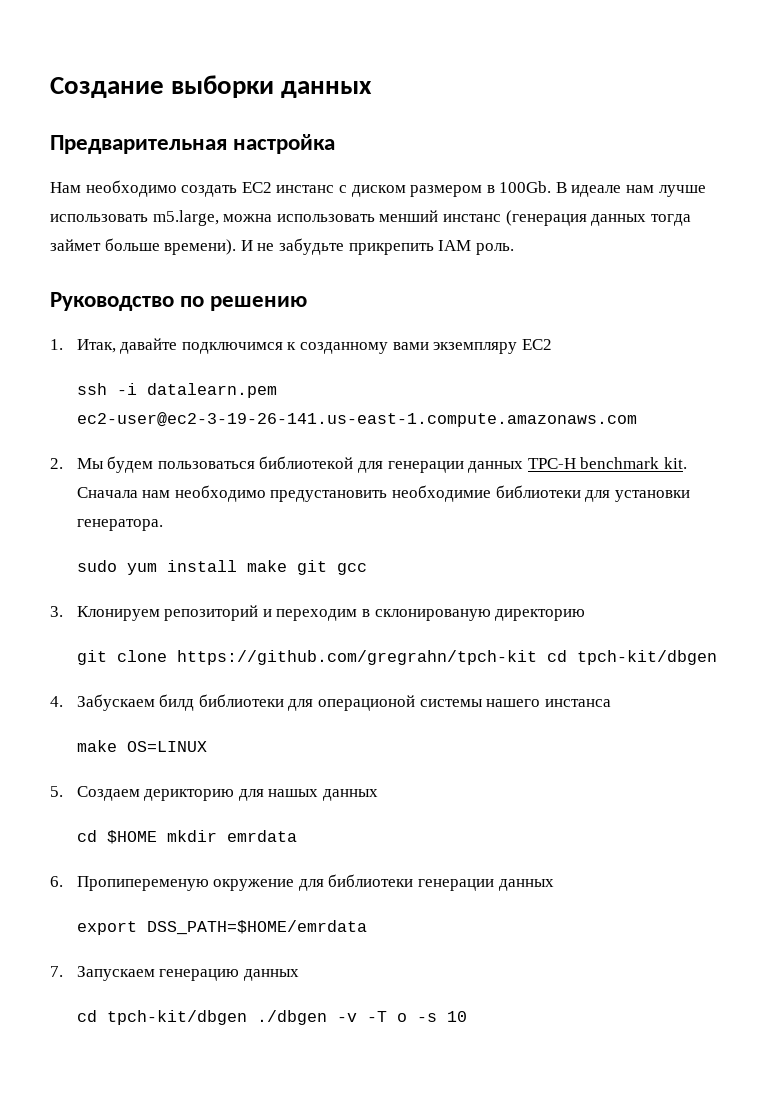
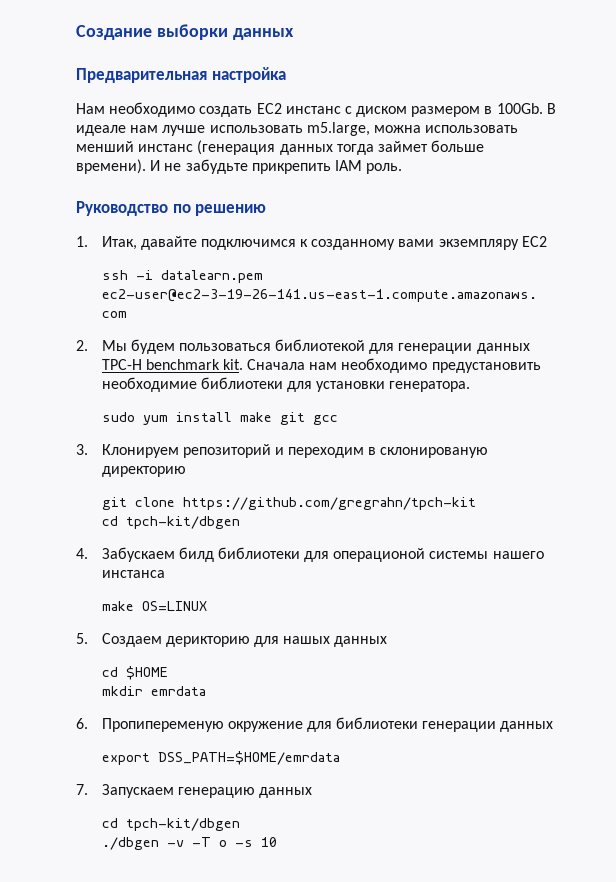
- git clone https://github.com/gregrahn/tpch-kit cd tpch-kit/dbgen
+ git clone https://github.com/gregrahn/tpch-kit
+ cd tpch-kit/dbgen
- cd $HOME mkdir emrdata
+ cd $HOME
+ mkdir emrdata
  7. Запускаем генерацию данных
- cd tpch-kit/dbgen ./dbgen -v -T o -s 10
+ cd tpch-kit/dbgen
+ ./dbgen -v -T o -s 10

